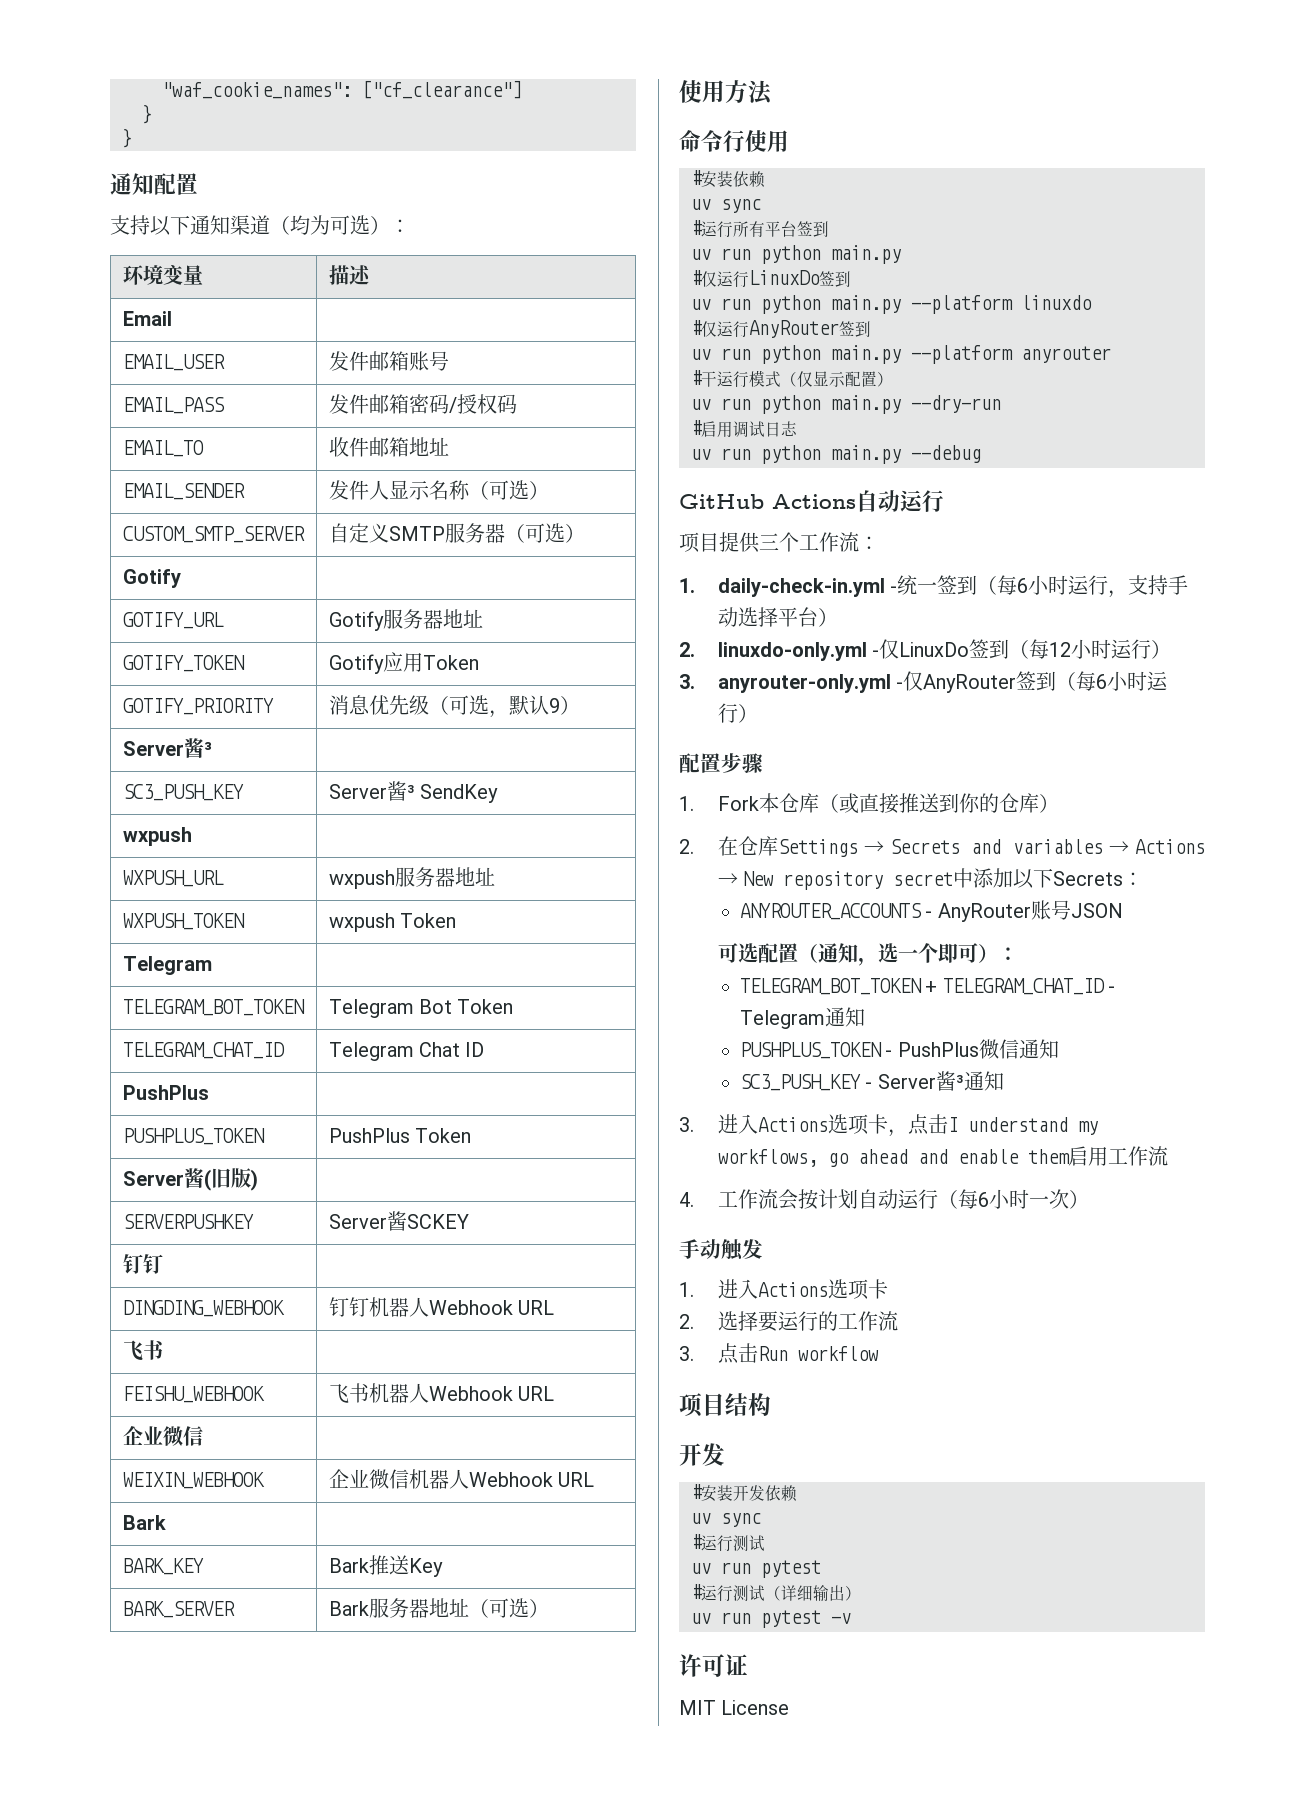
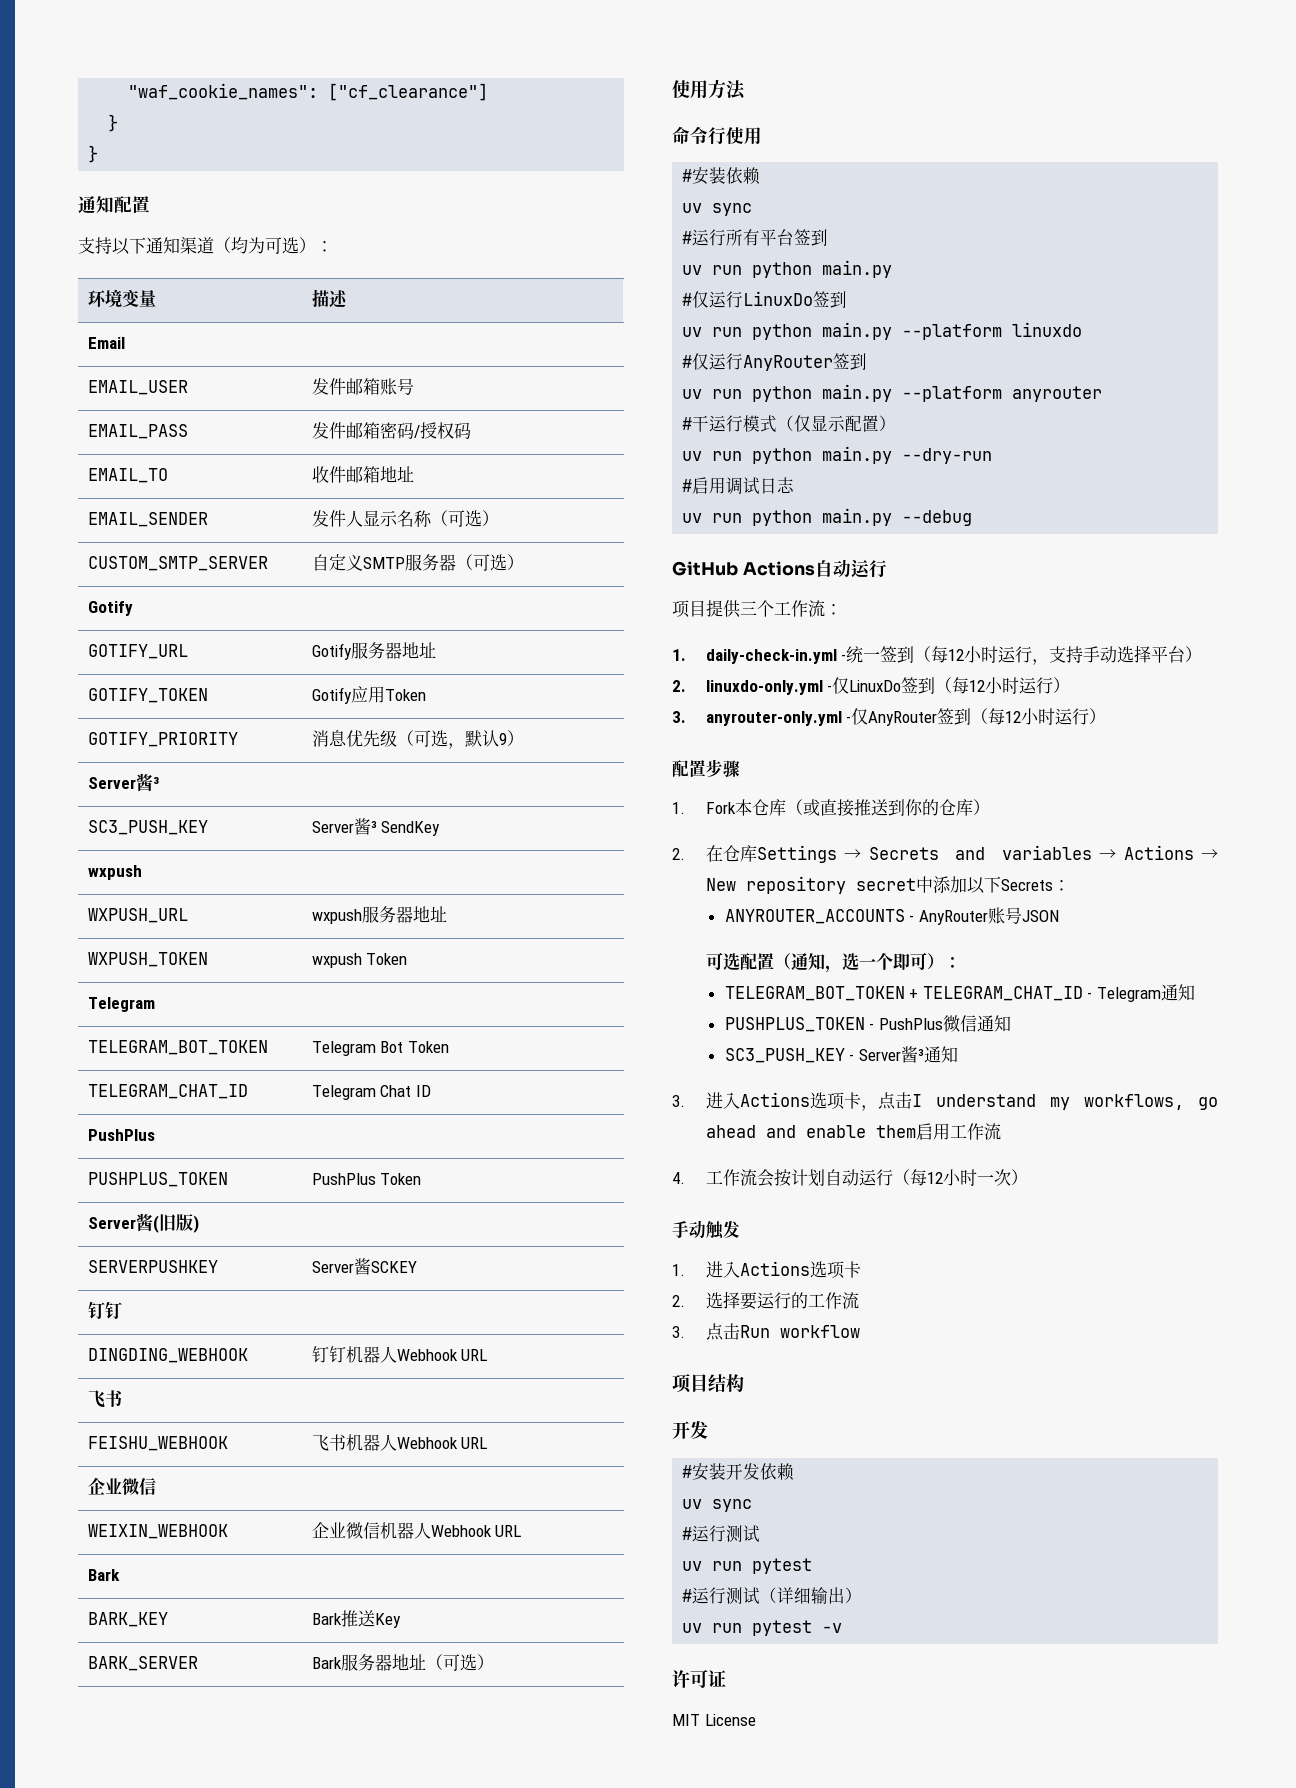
- 1. daily-check-in.yml -统一签到（每6小时运行，支持手动选择平台）
+ 1. daily-check-in.yml -统一签到（每12小时运行，支持手动选择平台）
- 3. anyrouter-only.yml -仅AnyRouter签到（每6小时运行）
+ 3. anyrouter-only.yml -仅AnyRouter签到（每12小时运行）
- 4.工作流会按计划自动运行（每6小时一次）
+ 4.工作流会按计划自动运行（每12小时一次）

